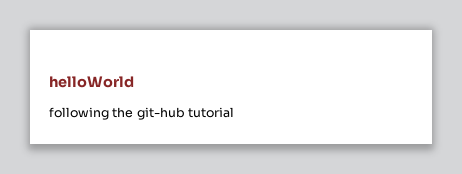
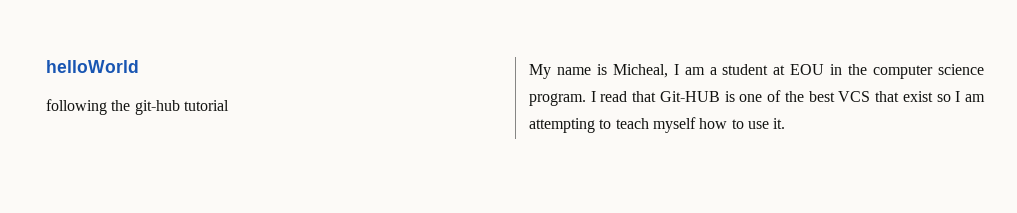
+ My name is Micheal, I am a student at EOU in the computer science program. I read that Git-HUB is one of the best VCS that exist so I am attempting to teach myself how to use it.

